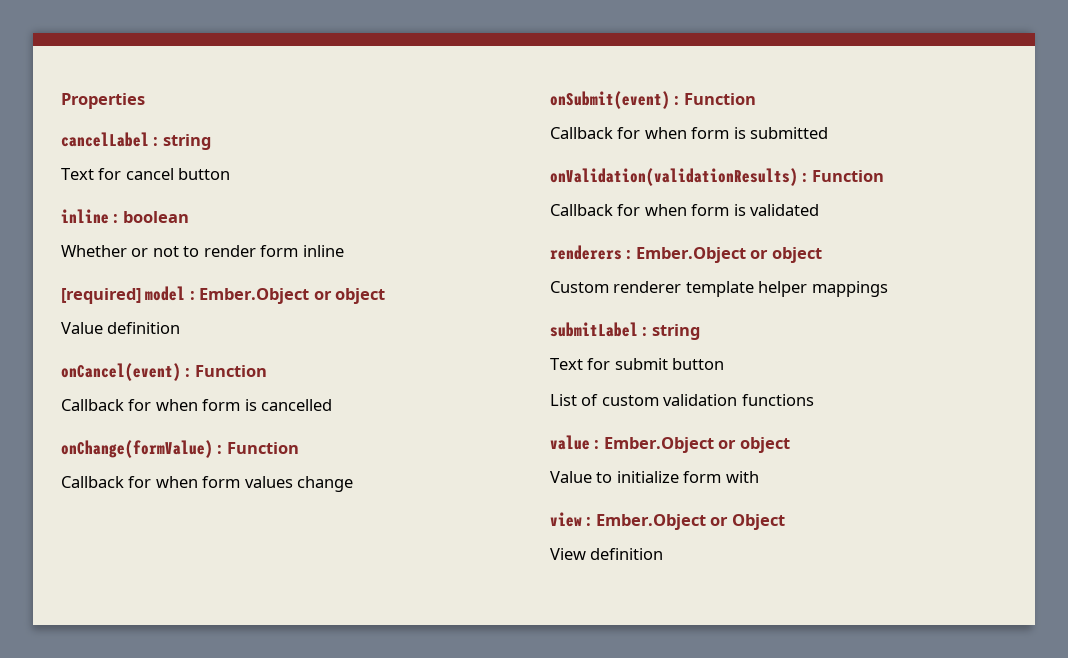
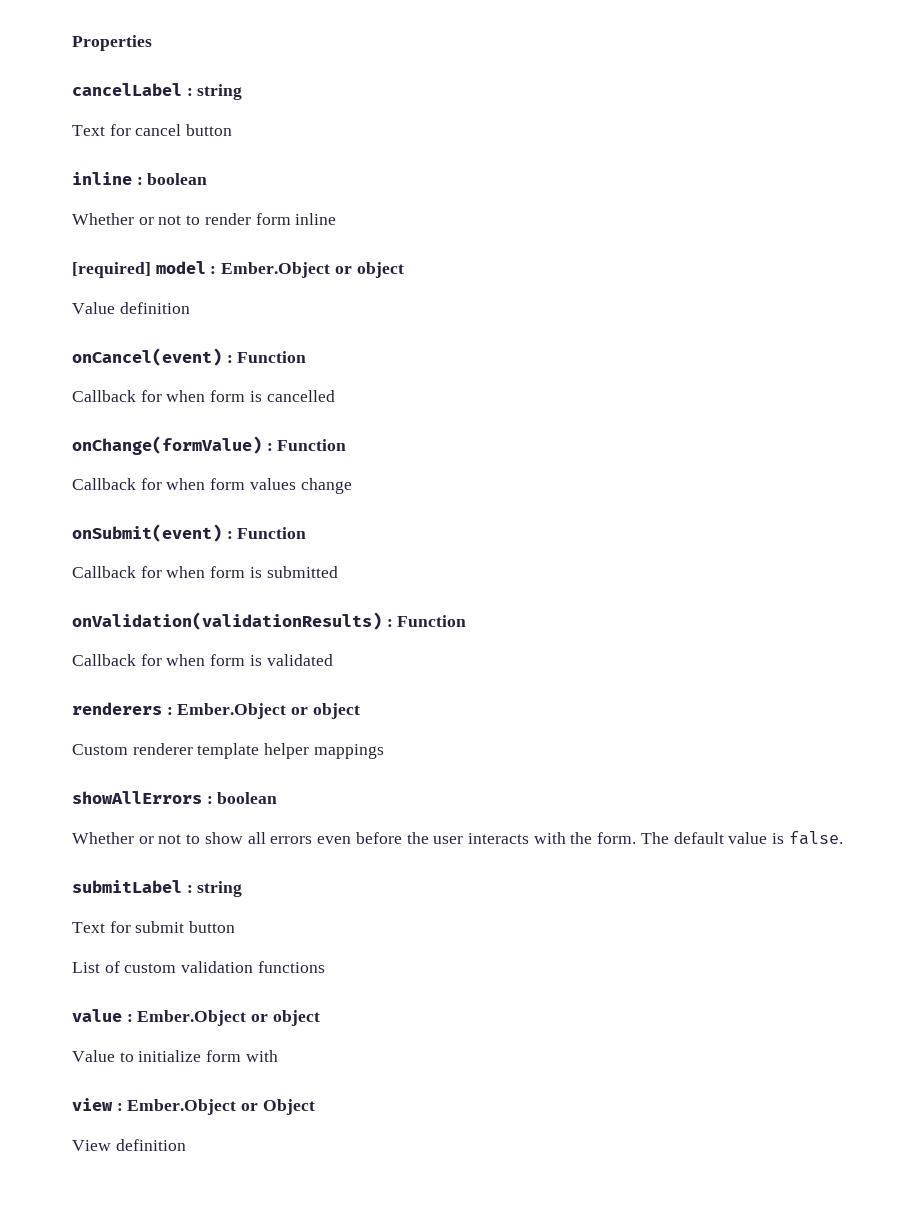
+ showAllErrors : boolean
+ Whether or not to show all errors even before the user interacts with the form. The default value is false.

